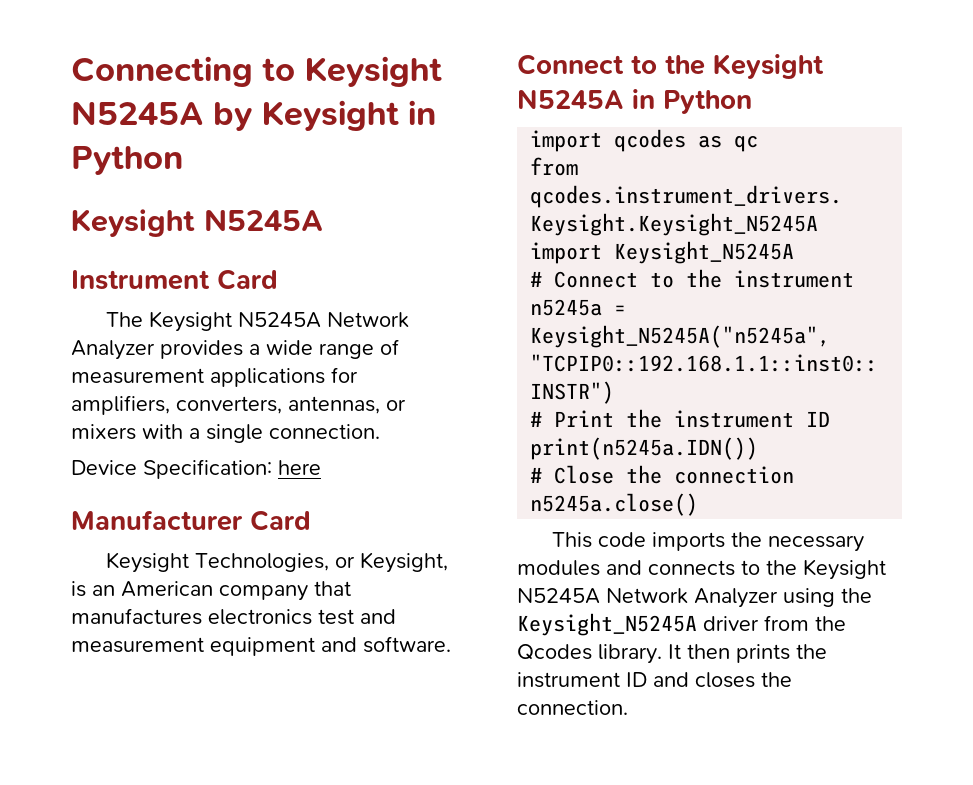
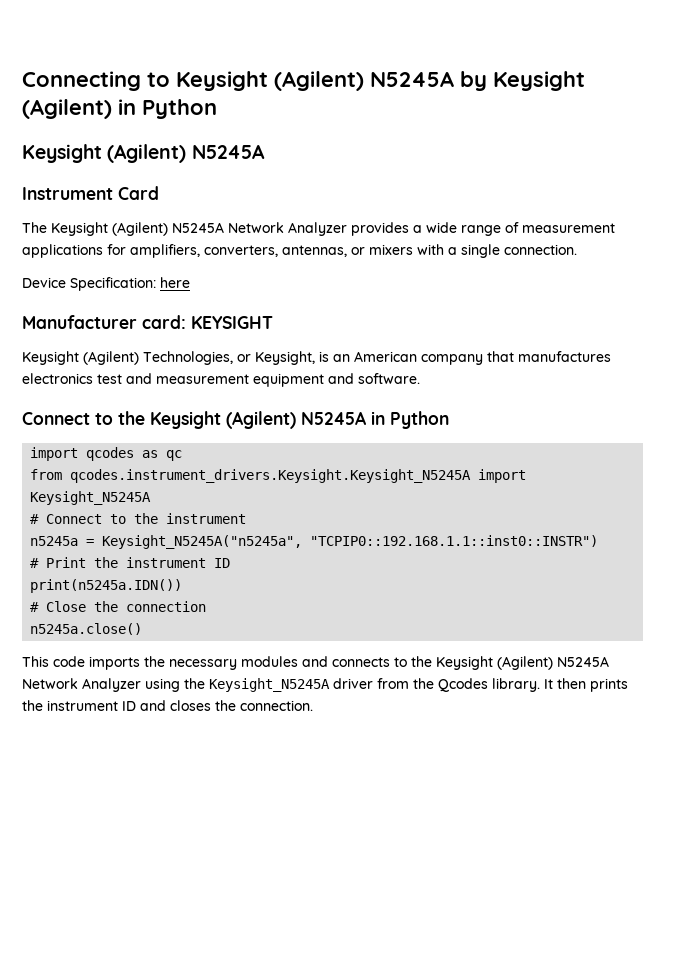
- Connecting to Keysight N5245A by Keysight in Python
- Keysight N5245A
+ Connecting to Keysight (Agilent) N5245A by Keysight (Agilent) in Python
+ Keysight (Agilent) N5245A
- The Keysight N5245A Network Analyzer provides a wide range of measurement applications for amplifiers, converters, antennas, or mixers with a single connection.
+ The Keysight (Agilent) N5245A Network Analyzer provides a wide range of measurement applications for amplifiers, converters, antennas, or mixers with a single connection.
- Manufacturer Card
- Keysight Technologies, or Keysight, is an American company that manufactures electronics test and measurement equipment and software.
+ Manufacturer card: KEYSIGHT
+ Keysight (Agilent) Technologies, or Keysight, is an American company that manufactures electronics test and measurement equipment and software.
- Connect to the Keysight N5245A in Python
+ Connect to the Keysight (Agilent) N5245A in Python
- This code imports the necessary modules and connects to the Keysight N5245A Network Analyzer using the Keysight_N5245A driver from the Qcodes library.
+ This code imports the necessary modules and connects to the Keysight (Agilent) N5245A Network Analyzer using the Keysight_N5245A driver from the Qcodes library.

